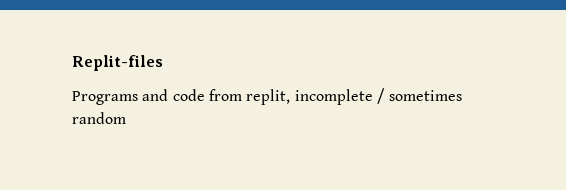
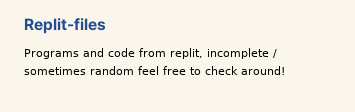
- Programs and code from replit, incomplete / sometimes random
+ Programs and code from replit, incomplete / sometimes random feel free to check around!

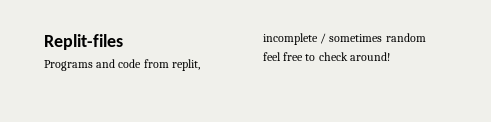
- Programs and code from replit, incomplete / sometimes random feel free to check around!
+ Programs and code from replit, incomplete / sometimes random
+ feel free to check around!

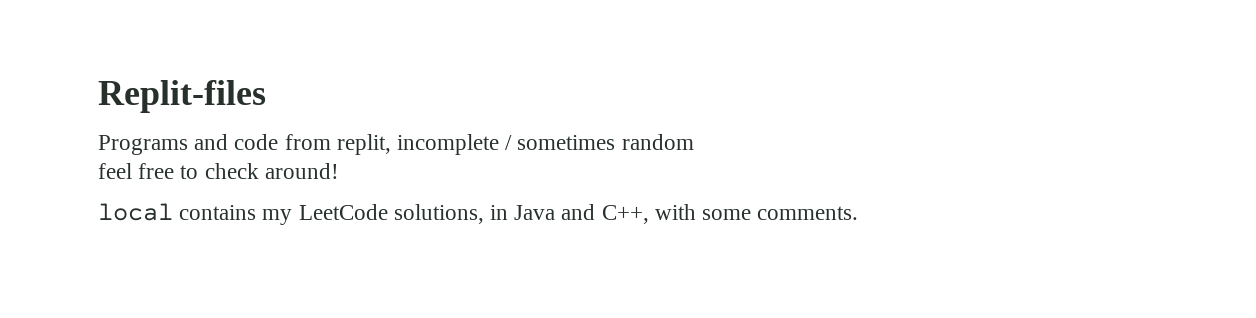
+ local contains my LeetCode solutions, in Java and C++, with some comments.

